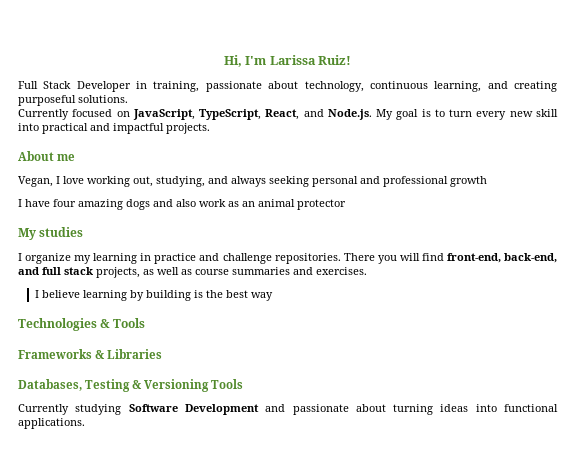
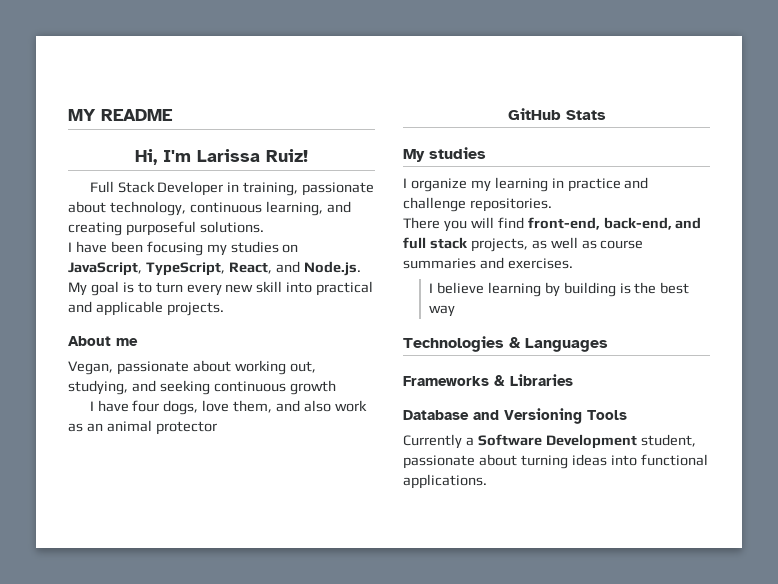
+ MY README
- Currently focused on JavaScript, TypeScript, React, and Node.js. My goal is to turn every new skill into practical and impactful projects.
+ I have been focusing my studies on JavaScript, TypeScript, React, and Node.js. My goal is to turn every new skill into practical and applicable projects.
- Vegan, I love working out, studying, and always seeking personal and professional growth
+ Vegan, passionate about working out, studying, and seeking continuous growth
- I have four amazing dogs and also work as an animal protector
+ I have four dogs, love them, and also work as an animal protector
+ GitHub Stats
- I organize my learning in practice and challenge repositories. There you will find front-end, back-end, and full stack projects, as well as course summaries and exercises.
+ I organize my learning in practice and challenge repositories.
+ There you will find front-end, back-end, and full stack projects, as well as course summaries and exercises.
- Technologies & Tools
+ Technologies & Languages
- Databases, Testing & Versioning Tools
+ Database and Versioning Tools
- Currently studying Software Development and passionate about turning ideas into functional applications.
+ Currently a Software Development student, passionate about turning ideas into functional applications.

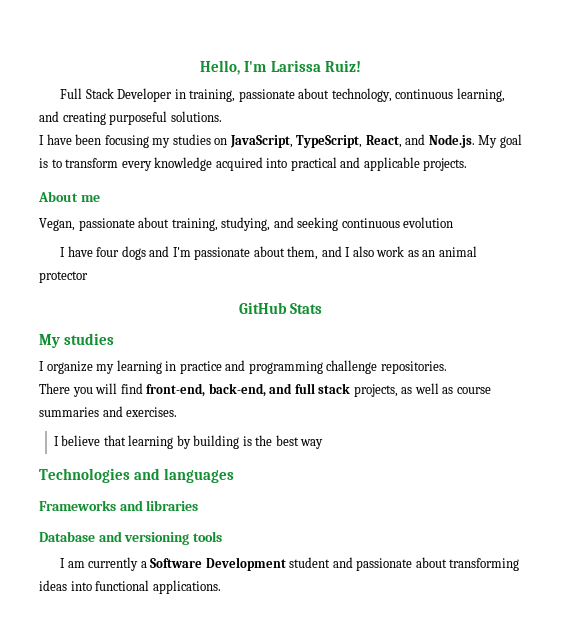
- MY README
- Hi, I'm Larissa Ruiz!
+ Hello, I'm Larissa Ruiz!
- I have been focusing my studies on JavaScript, TypeScript, React, and Node.js. My goal is to turn every new skill into practical and applicable projects.
+ I have been focusing my studies on JavaScript, TypeScript, React, and Node.js. My goal is to transform every knowledge acquired into practical and applicable projects.
- Vegan, passionate about working out, studying, and seeking continuous growth
+ Vegan, passionate about training, studying, and seeking continuous evolution
- I have four dogs, love them, and also work as an animal protector
+ I have four dogs and I'm passionate about them, and I also work as an animal protector
- I organize my learning in practice and challenge repositories.
+ I organize my learning in practice and programming challenge repositories.
- I believe learning by building is the best way
+ I believe that learning by building is the best way
- Technologies & Languages
+ Technologies and languages
- Frameworks & Libraries
+ Frameworks and libraries
- Database and Versioning Tools
- Currently a Software Development student, passionate about turning ideas into functional applications.
+ Database and versioning tools
+ I am currently a Software Development student and passionate about transforming ideas into functional applications.

